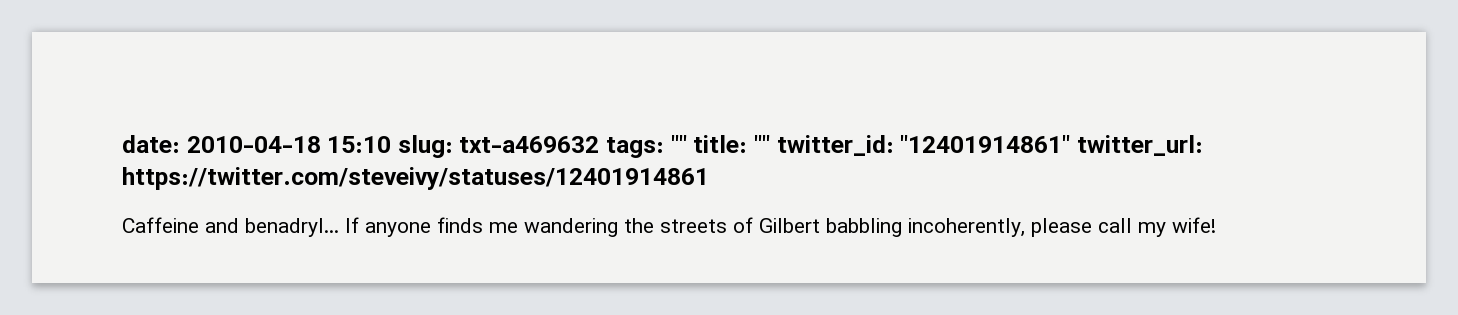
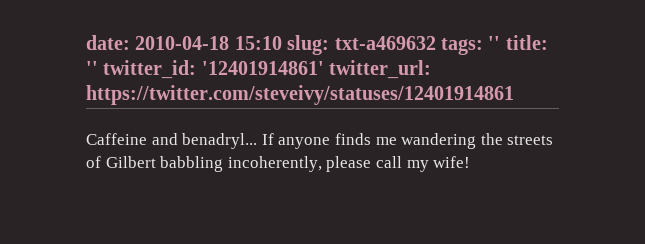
- date: 2010-04-18 15:10 slug: txt-a469632 tags: "" title: "" twitter_id: "12401914861" twitter_url: https://twitter.com/steveivy/statuses/12401914861
+ date: 2010-04-18 15:10 slug: txt-a469632 tags: '' title: '' twitter_id: '12401914861' twitter_url: https://twitter.com/steveivy/statuses/12401914861

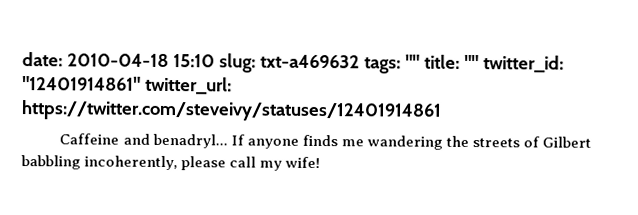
- date: 2010-04-18 15:10 slug: txt-a469632 tags: '' title: '' twitter_id: '12401914861' twitter_url: https://twitter.com/steveivy/statuses/12401914861
+ date: 2010-04-18 15:10 slug: txt-a469632 tags: "" title: "" twitter_id: "12401914861" twitter_url: https://twitter.com/steveivy/statuses/12401914861

